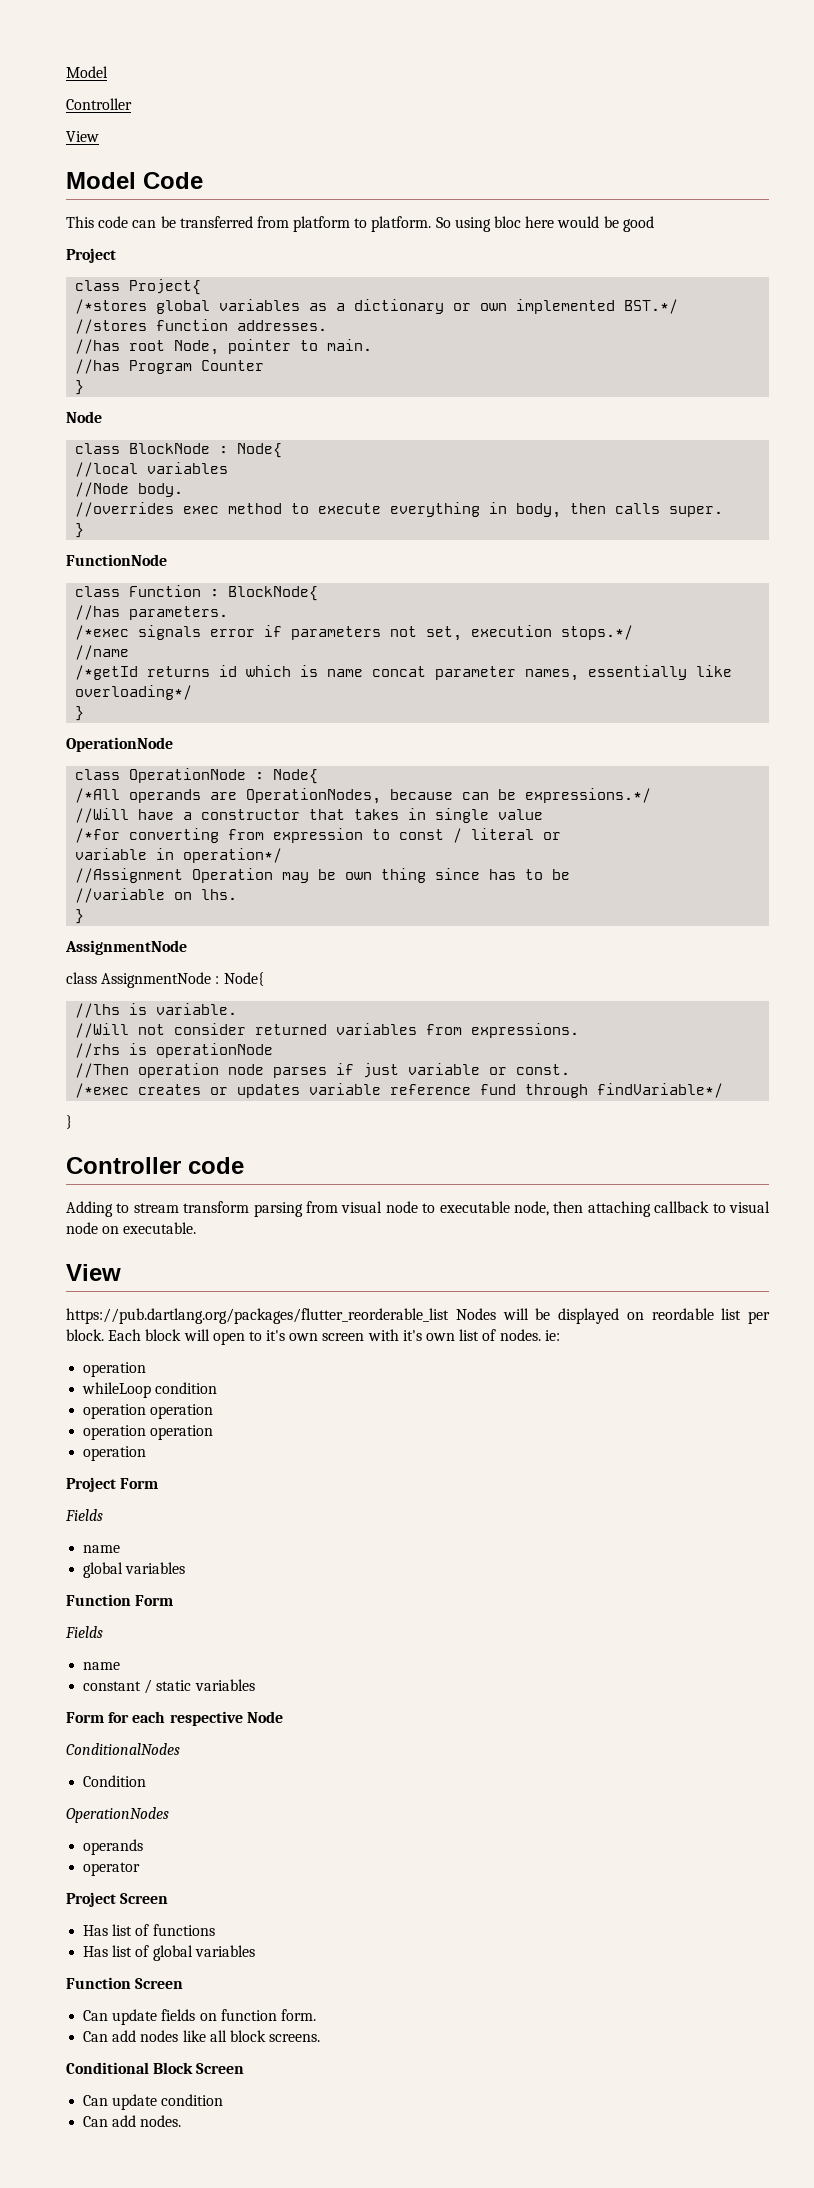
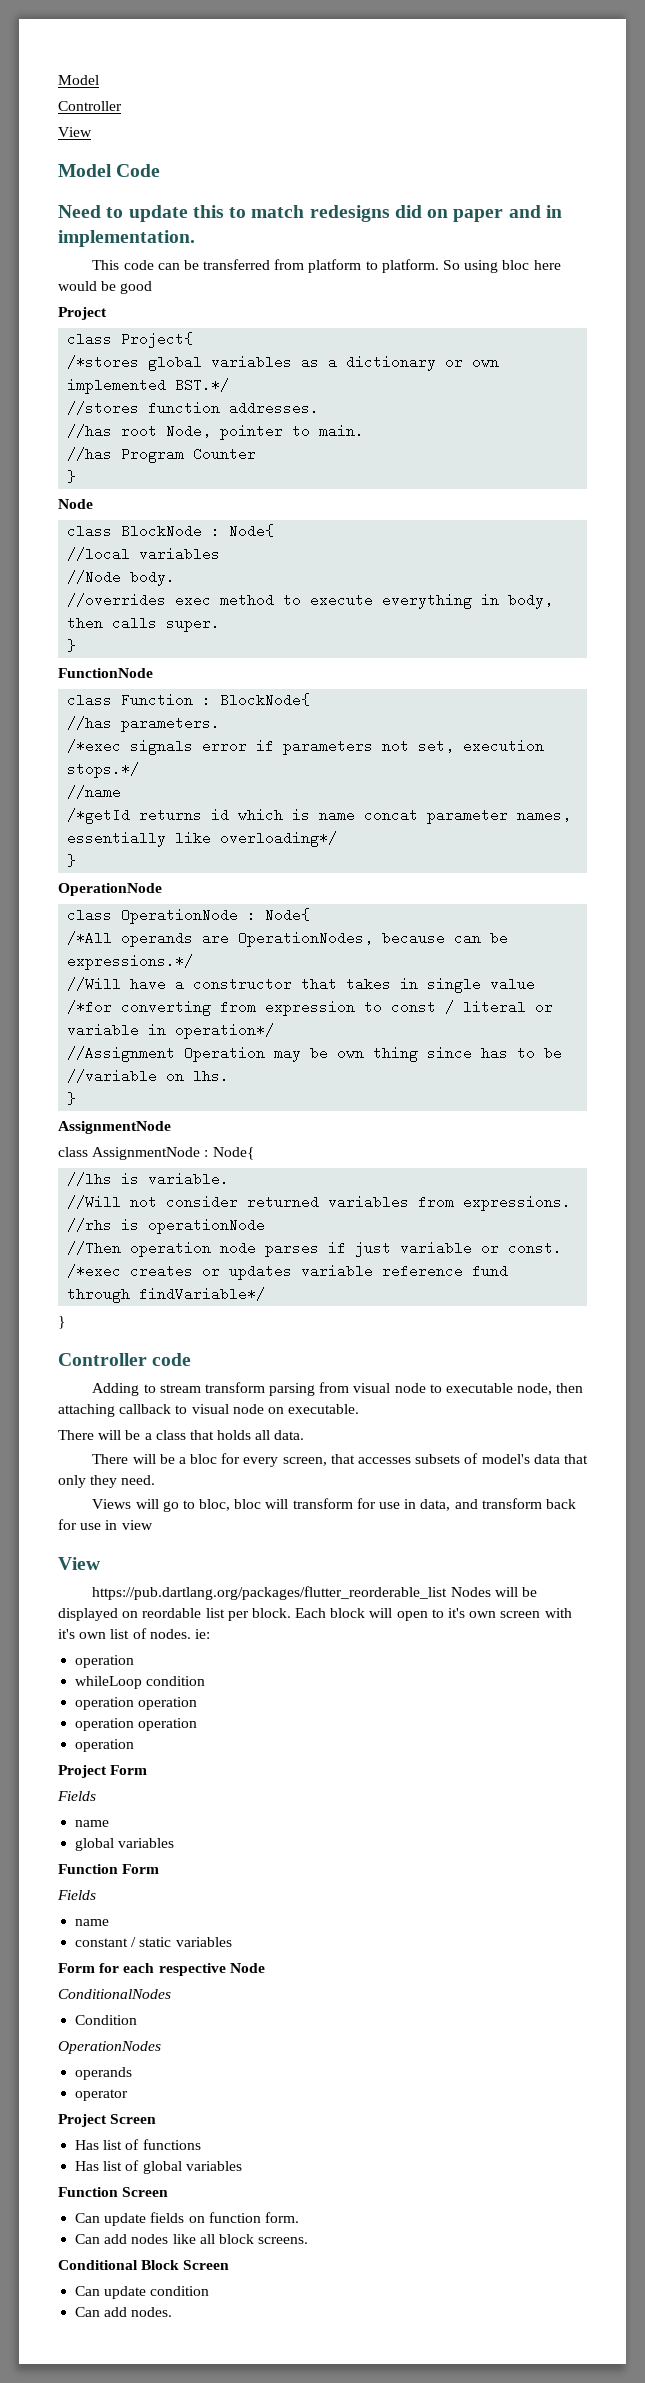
+ Need to update this to match redesigns did on paper and in implementation.
+ There will be a class that holds all data.
+ There will be a bloc for every screen, that accesses subsets of model's data that only they need.
+ Views will go to bloc, bloc will transform for use in data, and transform back for use in view

